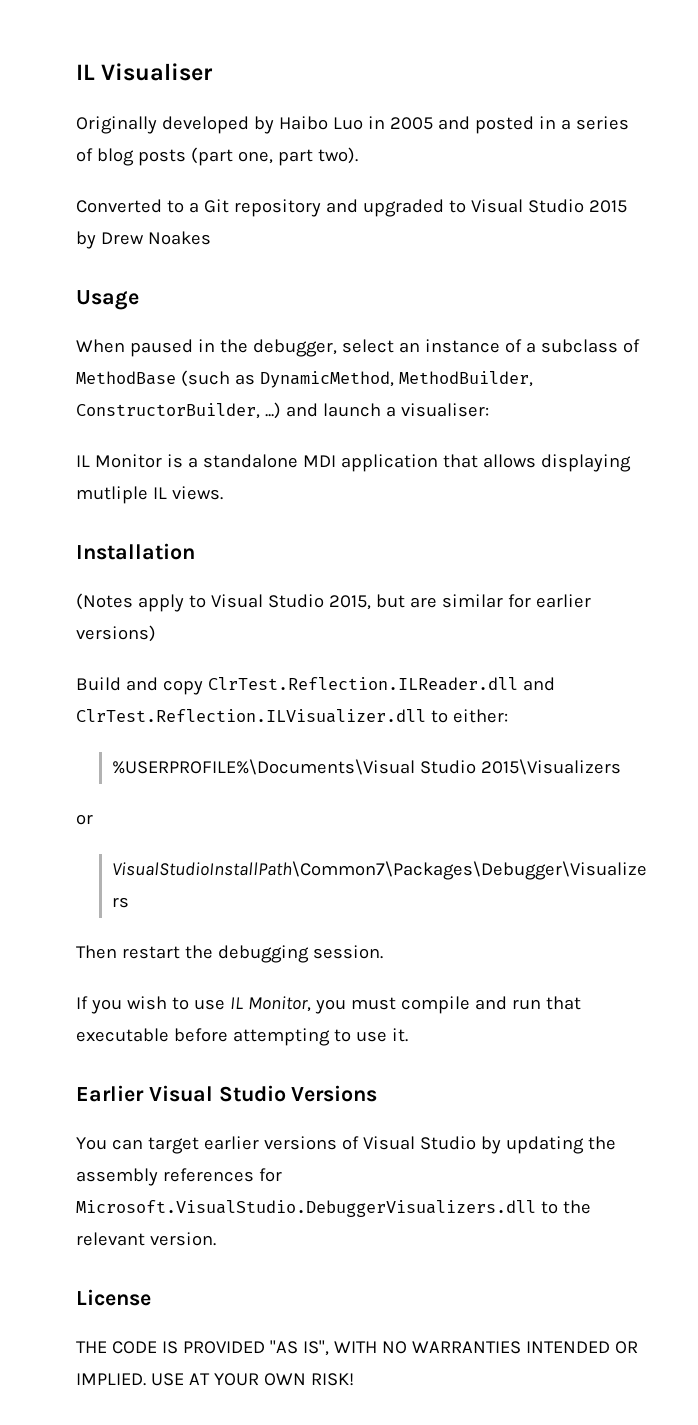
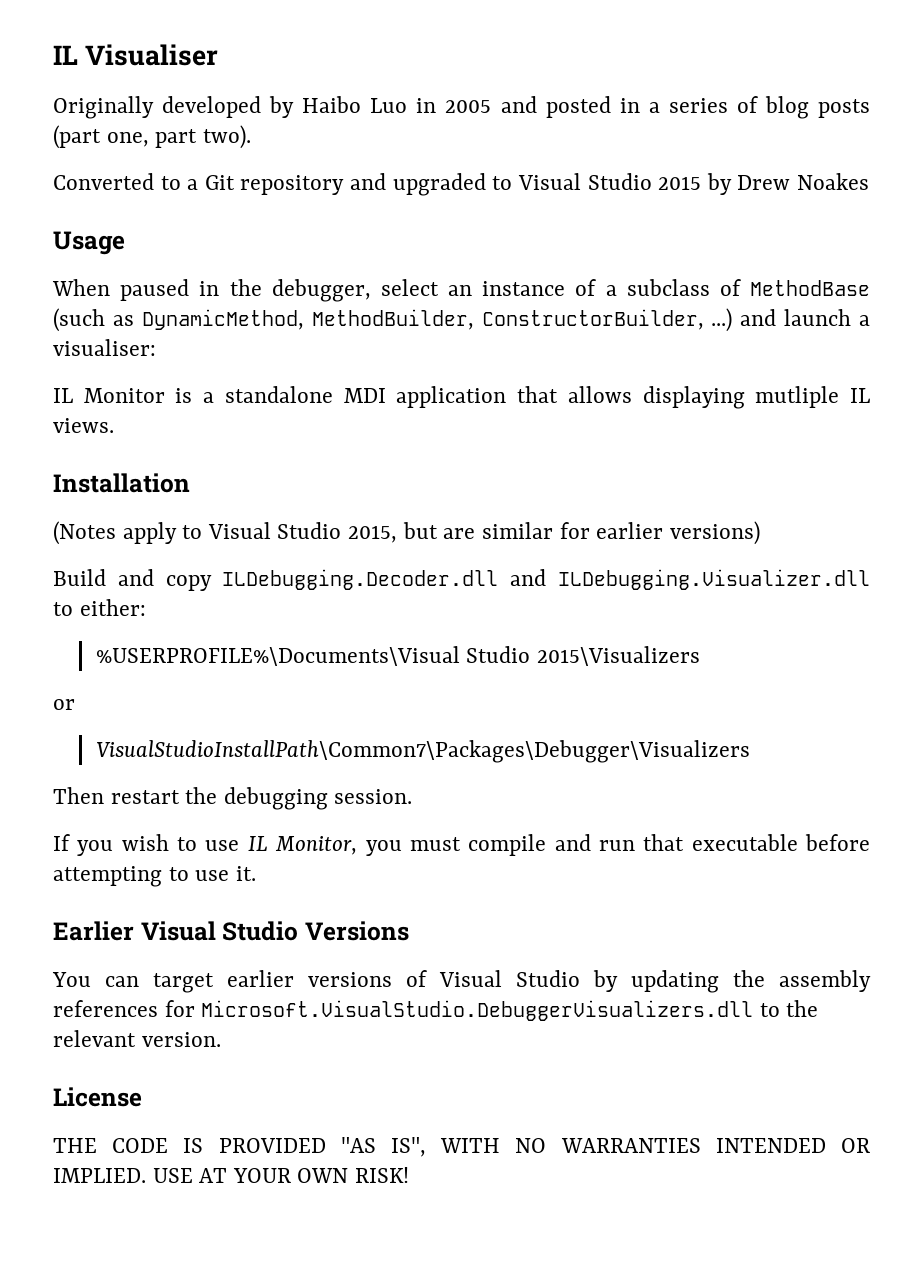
- Build and copy ClrTest.Reflection.ILReader.dll and ClrTest.Reflection.ILVisualizer.dll to either:
+ Build and copy ILDebugging.Decoder.dll and ILDebugging.Visualizer.dll to either:

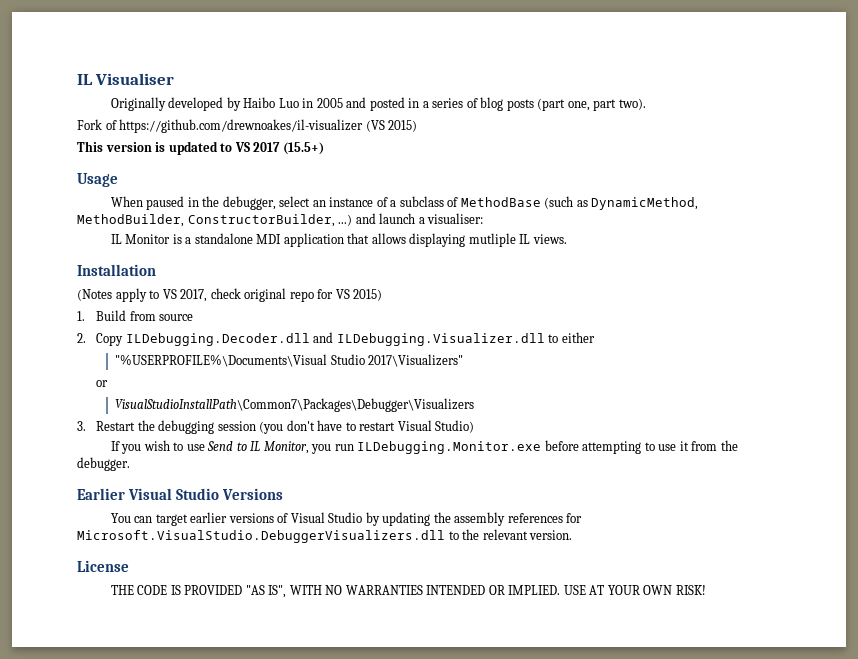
- Converted to a Git repository and upgraded to Visual Studio 2015 by Drew Noakes
+ Fork of https://github.com/drewnoakes/il-visualizer (VS 2015)
+ This version is updated to VS 2017 (15.5+)
- (Notes apply to Visual Studio 2015, but are similar for earlier versions)
- Build and copy ILDebugging.Decoder.dll and ILDebugging.Visualizer.dll to either:
- %USERPROFILE%\Documents\Visual Studio 2015\Visualizers
+ (Notes apply to VS 2017, check original repo for VS 2015)
+ 1. Build from source
+ 2. Copy ILDebugging.Decoder.dll and ILDebugging.Visualizer.dll to either
+ "%USERPROFILE%\Documents\Visual Studio 2017\Visualizers"
  or
  VisualStudioInstallPath\Common7\Packages\Debugger\Visualizers
- Then restart the debugging session.
+ 3. Restart the debugging session (you don't have to restart Visual Studio)
- If you wish to use IL Monitor, you must compile and run that executable before attempting to use it.
+ If you wish to use Send to IL Monitor, you run ILDebugging.Monitor.exe before attempting to use it from the debugger.

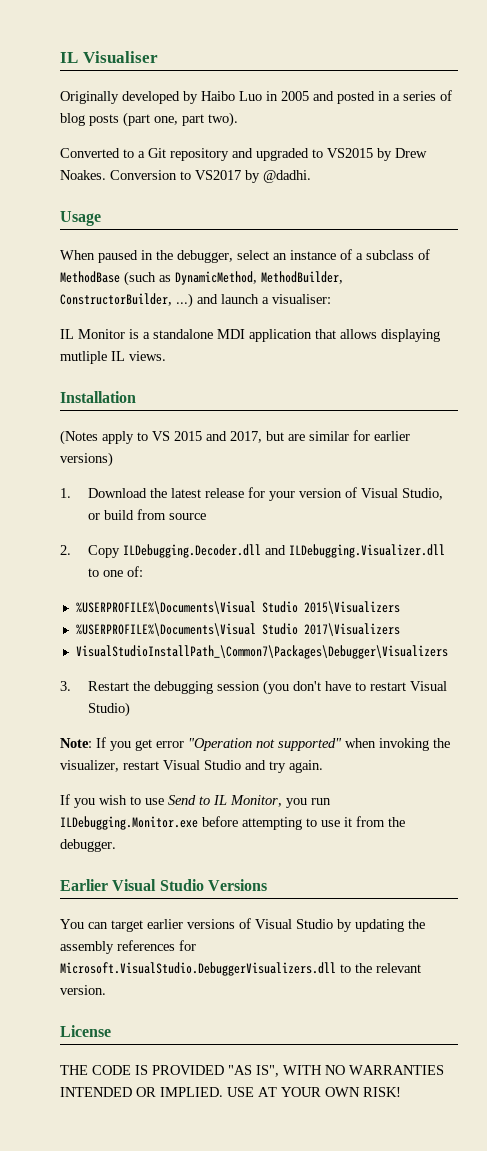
- Fork of https://github.com/drewnoakes/il-visualizer (VS 2015)
- This version is updated to VS 2017 (15.5+)
+ Converted to a Git repository and upgraded to VS2015 by Drew Noakes. Conversion to VS2017 by @dadhi.
- (Notes apply to VS 2017, check original repo for VS 2015)
- 1. Build from source
+ (Notes apply to VS 2015 and 2017, but are similar for earlier versions)
+ 1. Download the latest release for your version of Visual Studio, or build from source
- 2. Copy ILDebugging.Decoder.dll and ILDebugging.Visualizer.dll to either
- "%USERPROFILE%\Documents\Visual Studio 2017\Visualizers"
- or
- VisualStudioInstallPath\Common7\Packages\Debugger\Visualizers
+ 2. Copy ILDebugging.Decoder.dll and ILDebugging.Visualizer.dll to one of:
+ %USERPROFILE%\Documents\Visual Studio 2015\Visualizers
+ %USERPROFILE%\Documents\Visual Studio 2017\Visualizers
+ VisualStudioInstallPath_\Common7\Packages\Debugger\Visualizers
+ Note: If you get error "Operation not supported" when invoking the visualizer, restart Visual Studio and try again.

